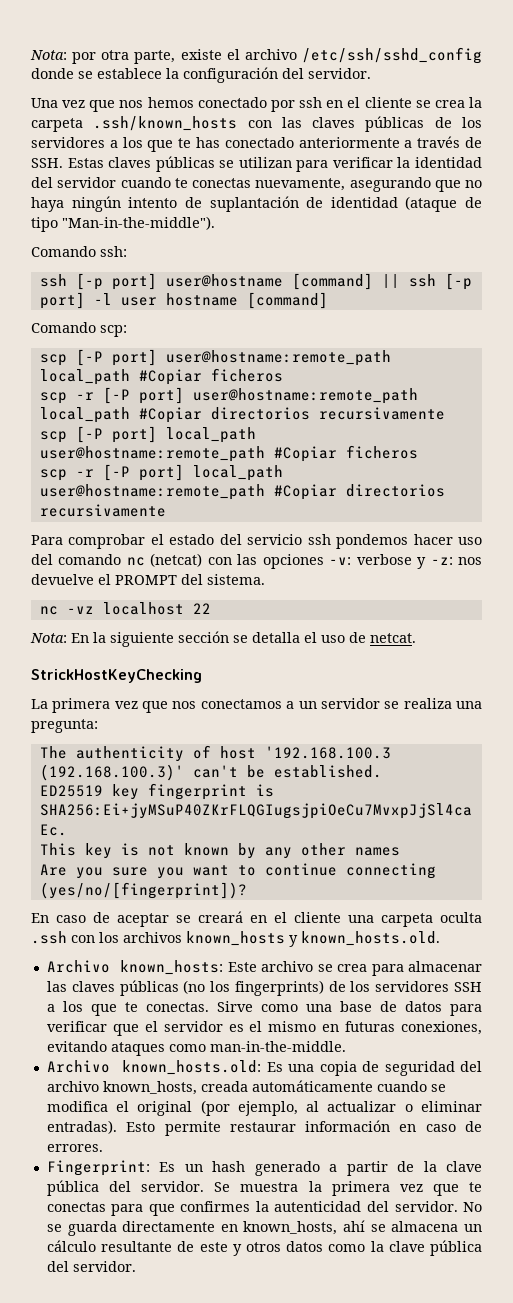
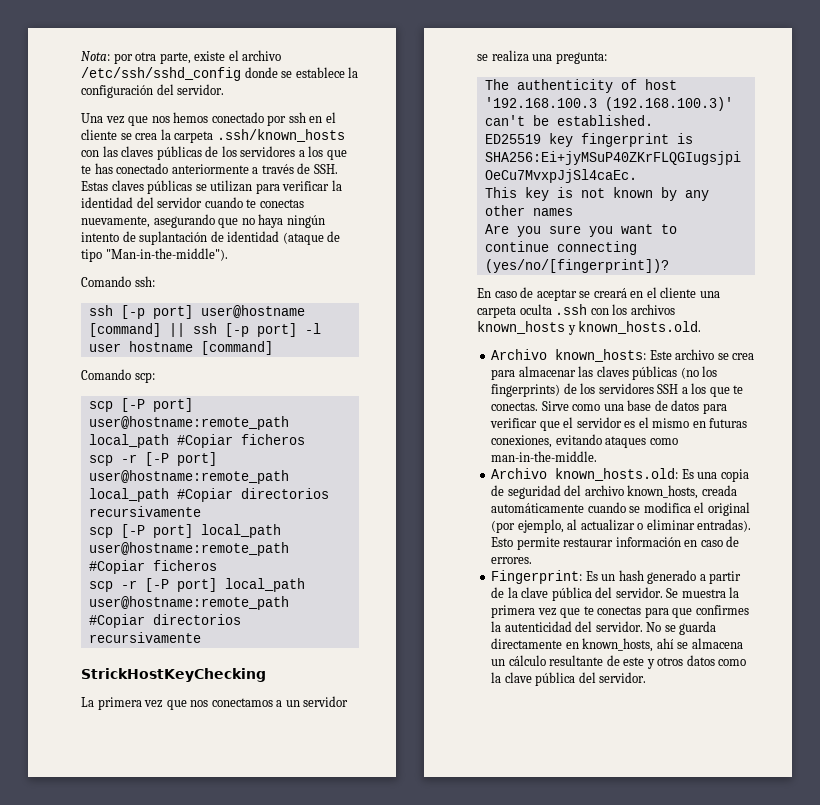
- Para comprobar el estado del servicio ssh pondemos hacer uso del comando nc (netcat) con las opciones -v: verbose y -z: nos devuelve el PROMPT del sistema.
- nc -vz localhost 22
- Nota: En la siguiente sección se detalla el uso de netcat.

